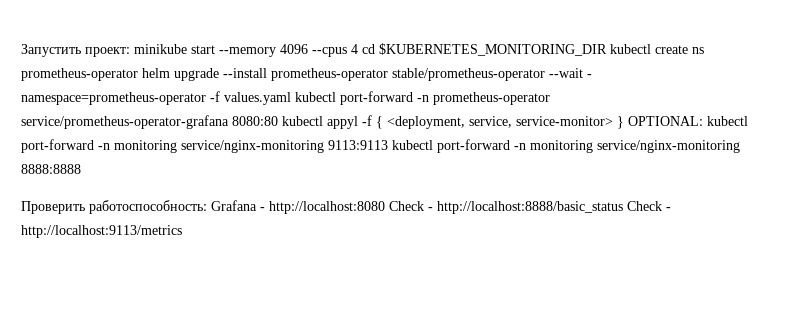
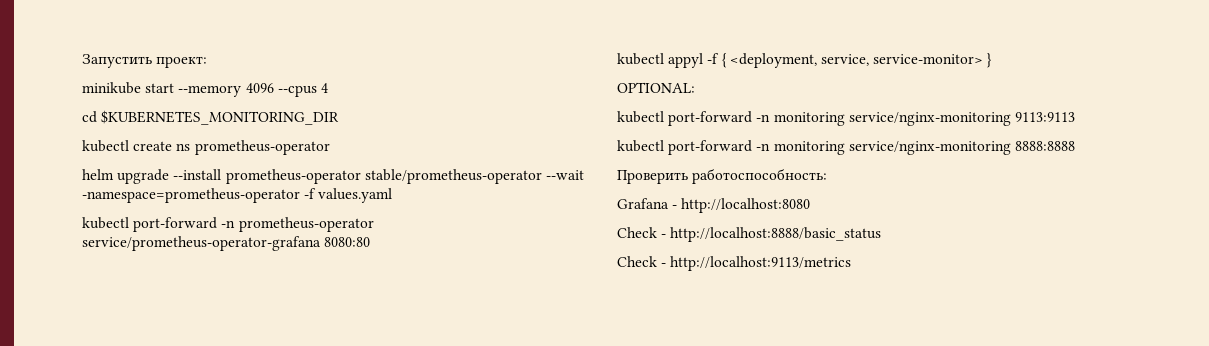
- Запустить проект: minikube start --memory 4096 --cpus 4 cd $KUBERNETES_MONITORING_DIR kubectl create ns prometheus-operator helm upgrade --install prometheus-operator stable/prometheus-operator --wait - namespace=prometheus-operator -f values.yaml kubectl port-forward -n prometheus-operator service/prometheus-operator-grafana 8080:80 kubectl appyl -f { <deployment, service, service-monitor> } OPTIONAL: kubectl port-forward -n monitoring service/nginx-monitoring 9113:9113 kubectl port-forward -n monitoring service/nginx-monitoring 8888:8888
+ Запустить проект:
+ minikube start --memory 4096 --cpus 4
+ cd $KUBERNETES_MONITORING_DIR
+ kubectl create ns prometheus-operator
+ helm upgrade --install prometheus-operator stable/prometheus-operator --wait -namespace=prometheus-operator -f values.yaml
+ kubectl port-forward -n prometheus-operator service/prometheus-operator-grafana 8080:80
+ kubectl appyl -f { <deployment, service, service-monitor> }
+ OPTIONAL:
+ kubectl port-forward -n monitoring service/nginx-monitoring 9113:9113
+ kubectl port-forward -n monitoring service/nginx-monitoring 8888:8888
- Проверить работоспособность: Grafana - http://localhost:8080 Check - http://localhost:8888/basic_status Check - http://localhost:9113/metrics
+ Проверить работоспособность:
+ Grafana - http://localhost:8080
+ Check - http://localhost:8888/basic_status
+ Check - http://localhost:9113/metrics

